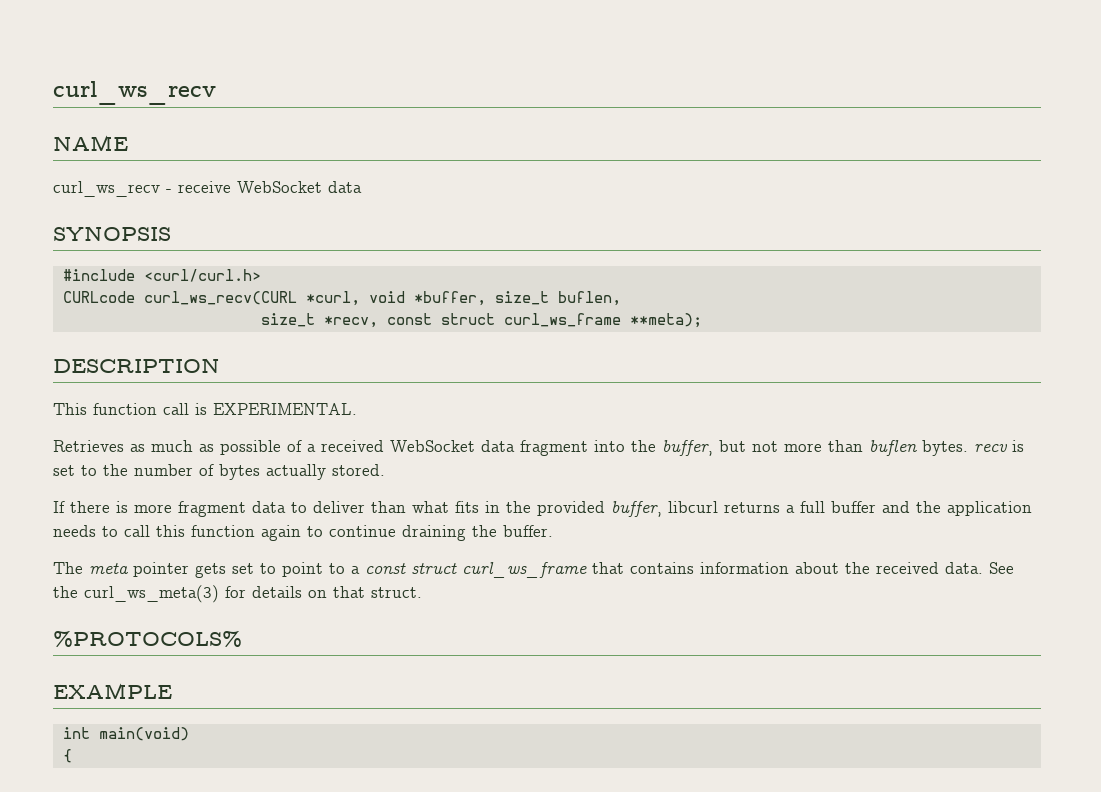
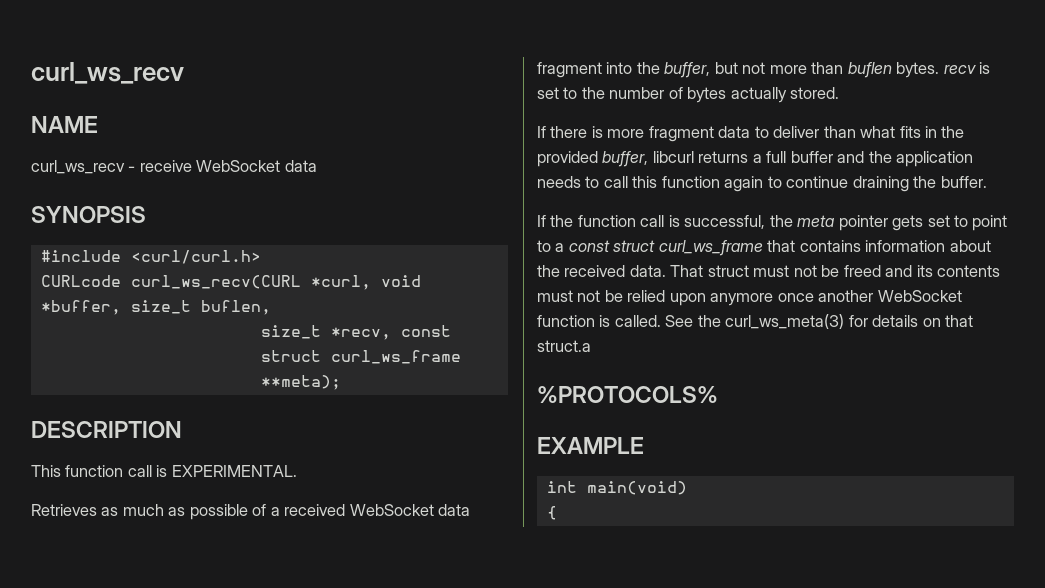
- The meta pointer gets set to point to a const struct curl_ws_frame that contains information about the received data.
+ If the function call is successful, the meta pointer gets set to point to a const struct curl_ws_frame that contains information about the received data.
+ That struct must not be freed and its contents must not be relied upon anymore once another WebSocket function is called.
- See the curl_ws_meta(3) for details on that struct.
+ See the curl_ws_meta(3) for details on that struct.a

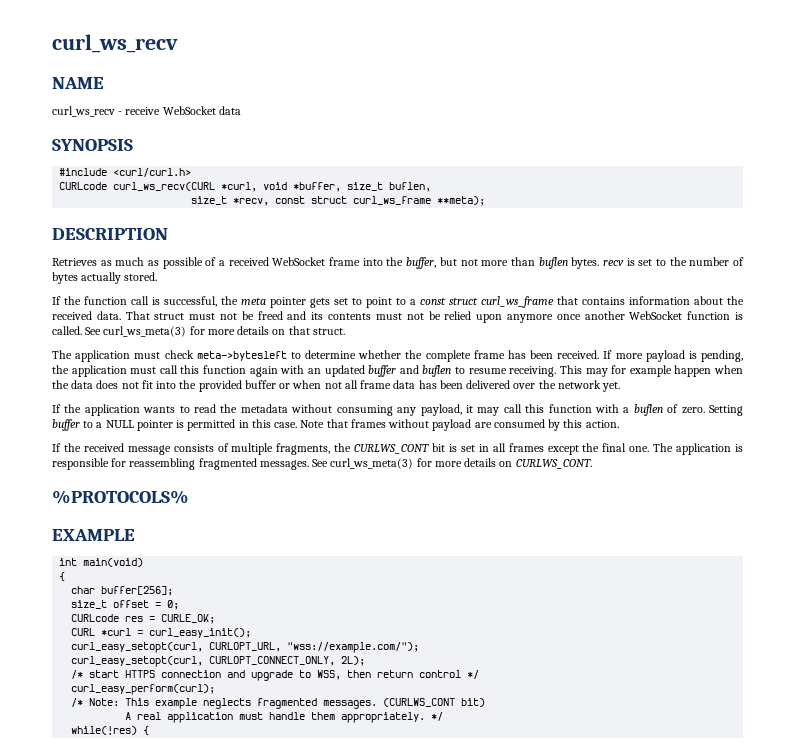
- This function call is EXPERIMENTAL.
- Retrieves as much as possible of a received WebSocket data fragment into the buffer, but not more than buflen bytes. recv is set to the number of bytes actually stored.
+ Retrieves as much as possible of a received WebSocket frame into the buffer, but not more than buflen bytes. recv is set to the number of bytes actually stored.
- If there is more fragment data to deliver than what fits in the provided buffer, libcurl returns a full buffer and the application needs to call this function again to continue draining the buffer.
- See the curl_ws_meta(3) for details on that struct.a
+ See curl_ws_meta(3) for more details on that struct.
+ The application must check meta->bytesleft to determine whether the complete frame has been received. If more payload is pending, the application must call this function again with an updated buffer and buflen to resume receiving. This may for example happen when the data does not fit into the provided buffer or when not all frame data has been delivered over the network yet.
+ If the application wants to read the metadata without consuming any payload, it may call this function with a buflen of zero. Setting buffer to a NULL pointer is permitted in this case. Note that frames without payload are consumed by this action.
+ If the received message consists of multiple fragments, the CURLWS_CONT bit is set in all frames except the final one. The application is responsible for reassembling fragmented messages. See curl_ws_meta(3) for more details on CURLWS_CONT.
+ char buffer[256];
+ size_t offset = 0;
+ CURLcode res = CURLE_OK;
+ CURL *curl = curl_easy_init();
+ curl_easy_setopt(curl, CURLOPT_URL, "wss://example.com/");
+ curl_easy_setopt(curl, CURLOPT_CONNECT_ONLY, 2L);
+ /* start HTTPS connection and upgrade to WSS, then return control */
+ curl_easy_perform(curl);
+ /* Note: This example neglects fragmented messages. (CURLWS_CONT bit)
+ A real application must handle them appropriately. */
+ while(!res) {

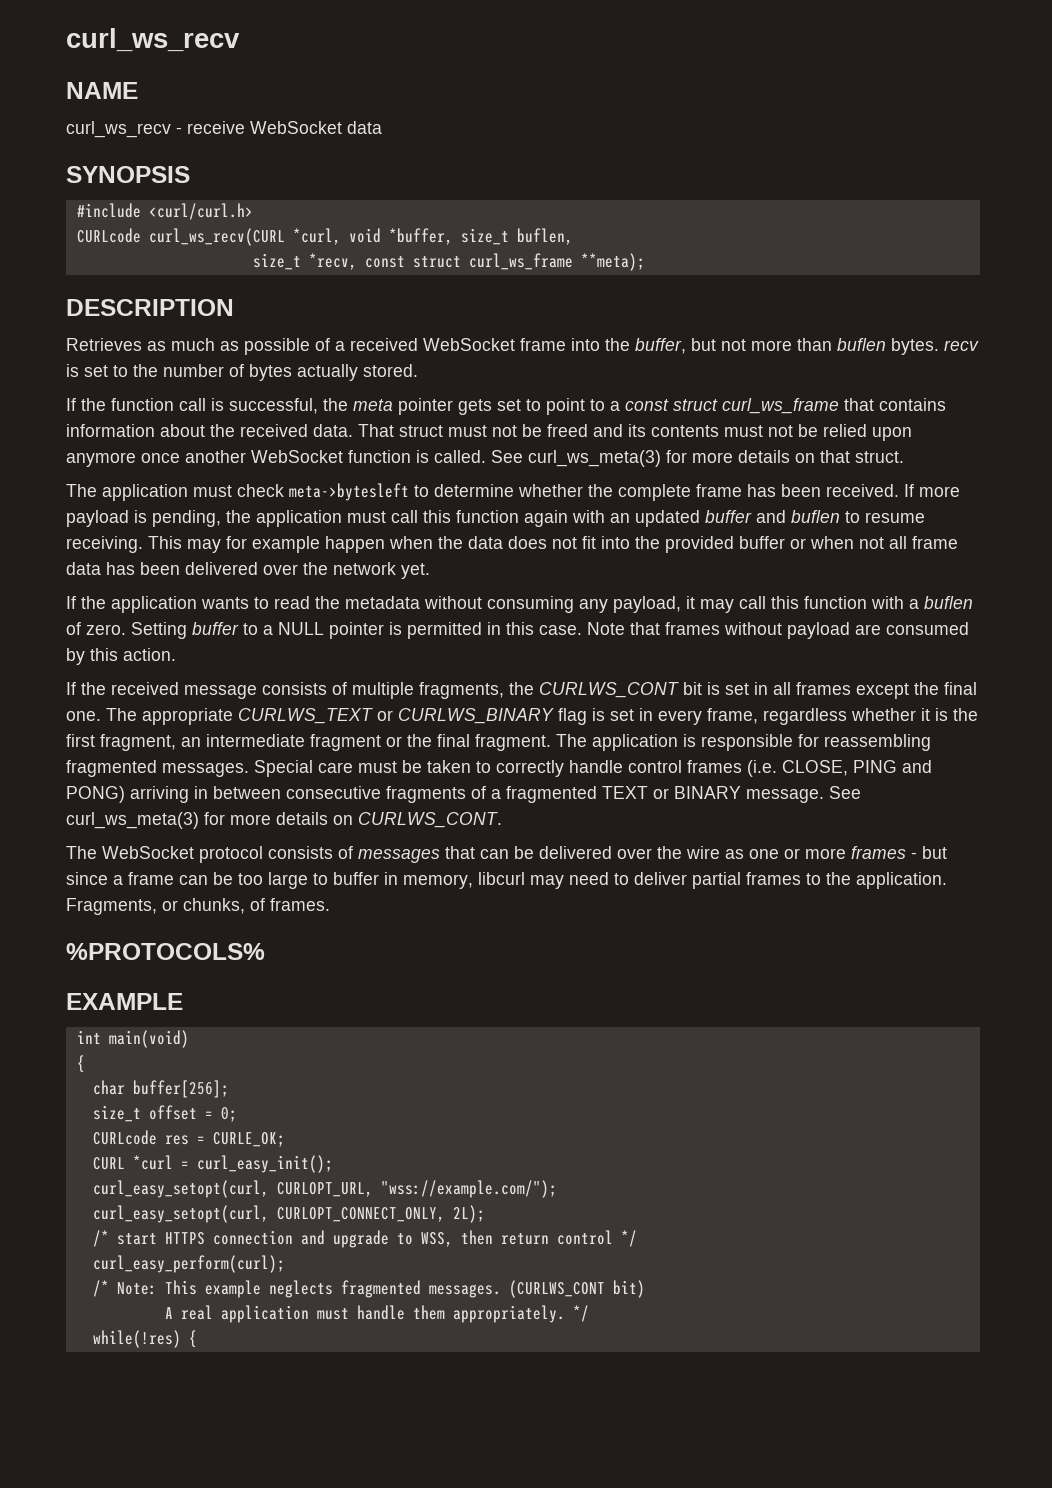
- The application is responsible for reassembling fragmented messages.
+ The appropriate CURLWS_TEXT or CURLWS_BINARY flag is set in every frame, regardless whether it is the first fragment, an intermediate fragment or the final fragment. The application is responsible for reassembling fragmented messages.
+ Special care must be taken to correctly handle control frames (i.e. CLOSE, PING and PONG) arriving in between consecutive fragments of a fragmented TEXT or BINARY message.
+ The WebSocket protocol consists of messages that can be delivered over the wire as one or more frames - but since a frame can be too large to buffer in memory, libcurl may need to deliver partial frames to the application. Fragments, or chunks, of frames.

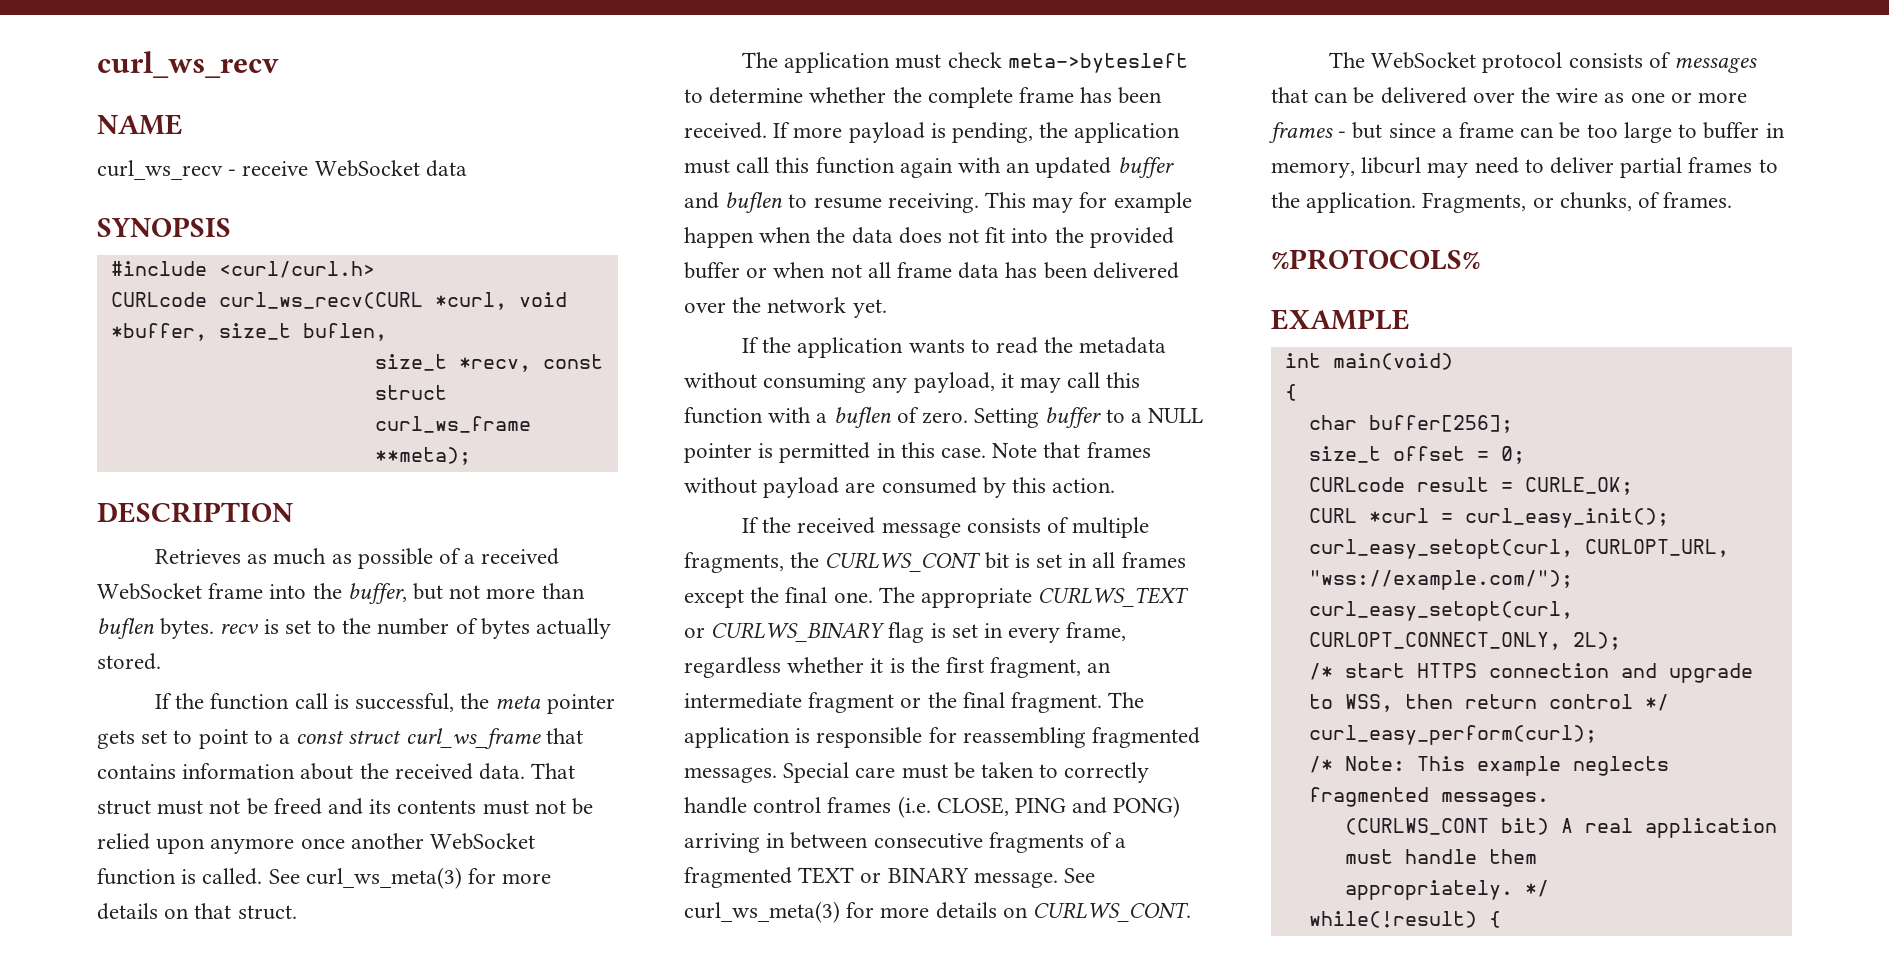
- CURLcode res = CURLE_OK;
+ CURLcode result = CURLE_OK;
- /* Note: This example neglects fragmented messages. (CURLWS_CONT bit)
- A real application must handle them appropriately.
+ /* Note: This example neglects fragmented messages.
+ (CURLWS_CONT bit) A real application must handle them
+ appropriately.
- while(!res) {
+ while(!result) {

